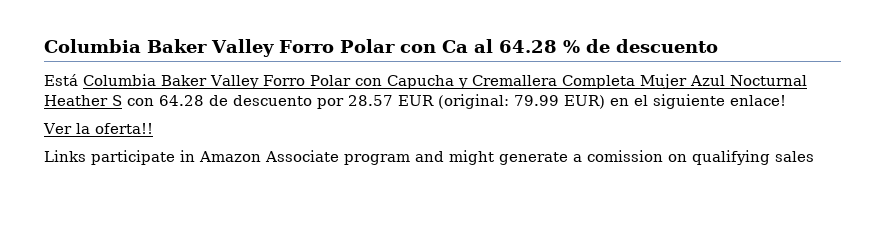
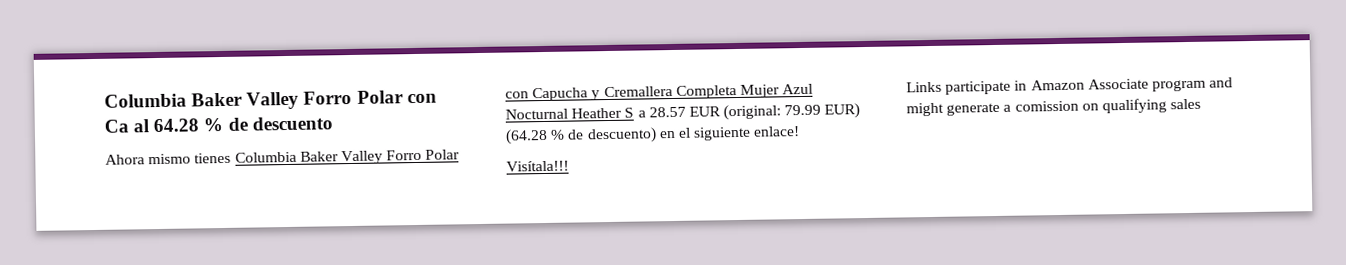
- Está Columbia Baker Valley Forro Polar con Capucha y Cremallera Completa Mujer Azul Nocturnal Heather S con 64.28 de descuento por 28.57 EUR (original: 79.99 EUR) en el siguiente enlace!
+ Ahora mismo tienes Columbia Baker Valley Forro Polar con Capucha y Cremallera Completa Mujer Azul Nocturnal Heather S a 28.57 EUR (original: 79.99 EUR) (64.28 % de descuento) en el siguiente enlace!
- Ver la oferta!!
+ Visítala!!!

